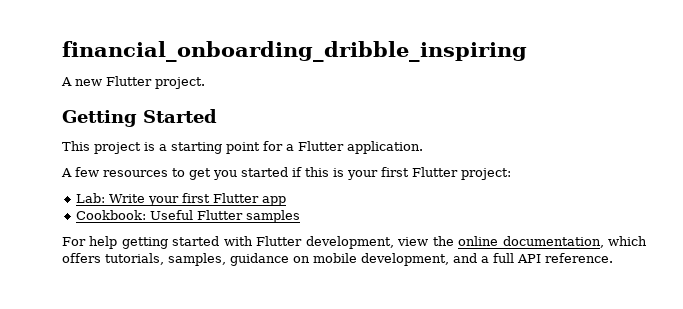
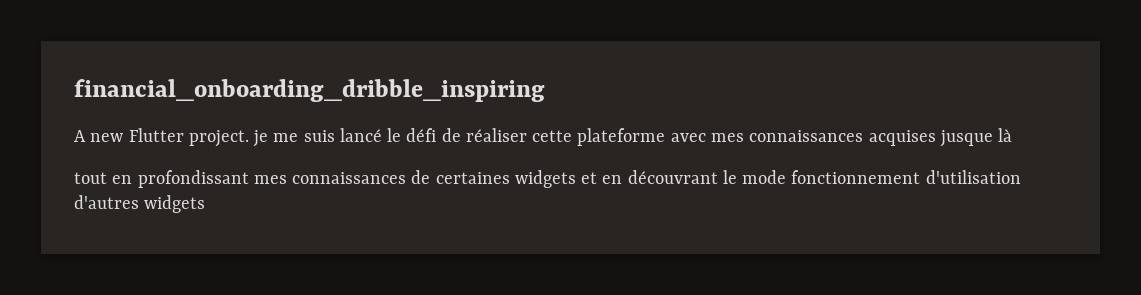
- A new Flutter project.
- Getting Started
- This project is a starting point for a Flutter application.
- A few resources to get you started if this is your first Flutter project:
- Lab: Write your first Flutter app
- Cookbook: Useful Flutter samples
- For help getting started with Flutter development, view the online documentation, which offers tutorials, samples, guidance on mobile development, and a full API reference.
+ A new Flutter project. je me suis lancé le défi de réaliser cette plateforme avec mes connaissances acquises jusque là
+ tout en profondissant mes connaissances de certaines widgets et en découvrant le mode fonctionnement d'utilisation d'autres widgets

